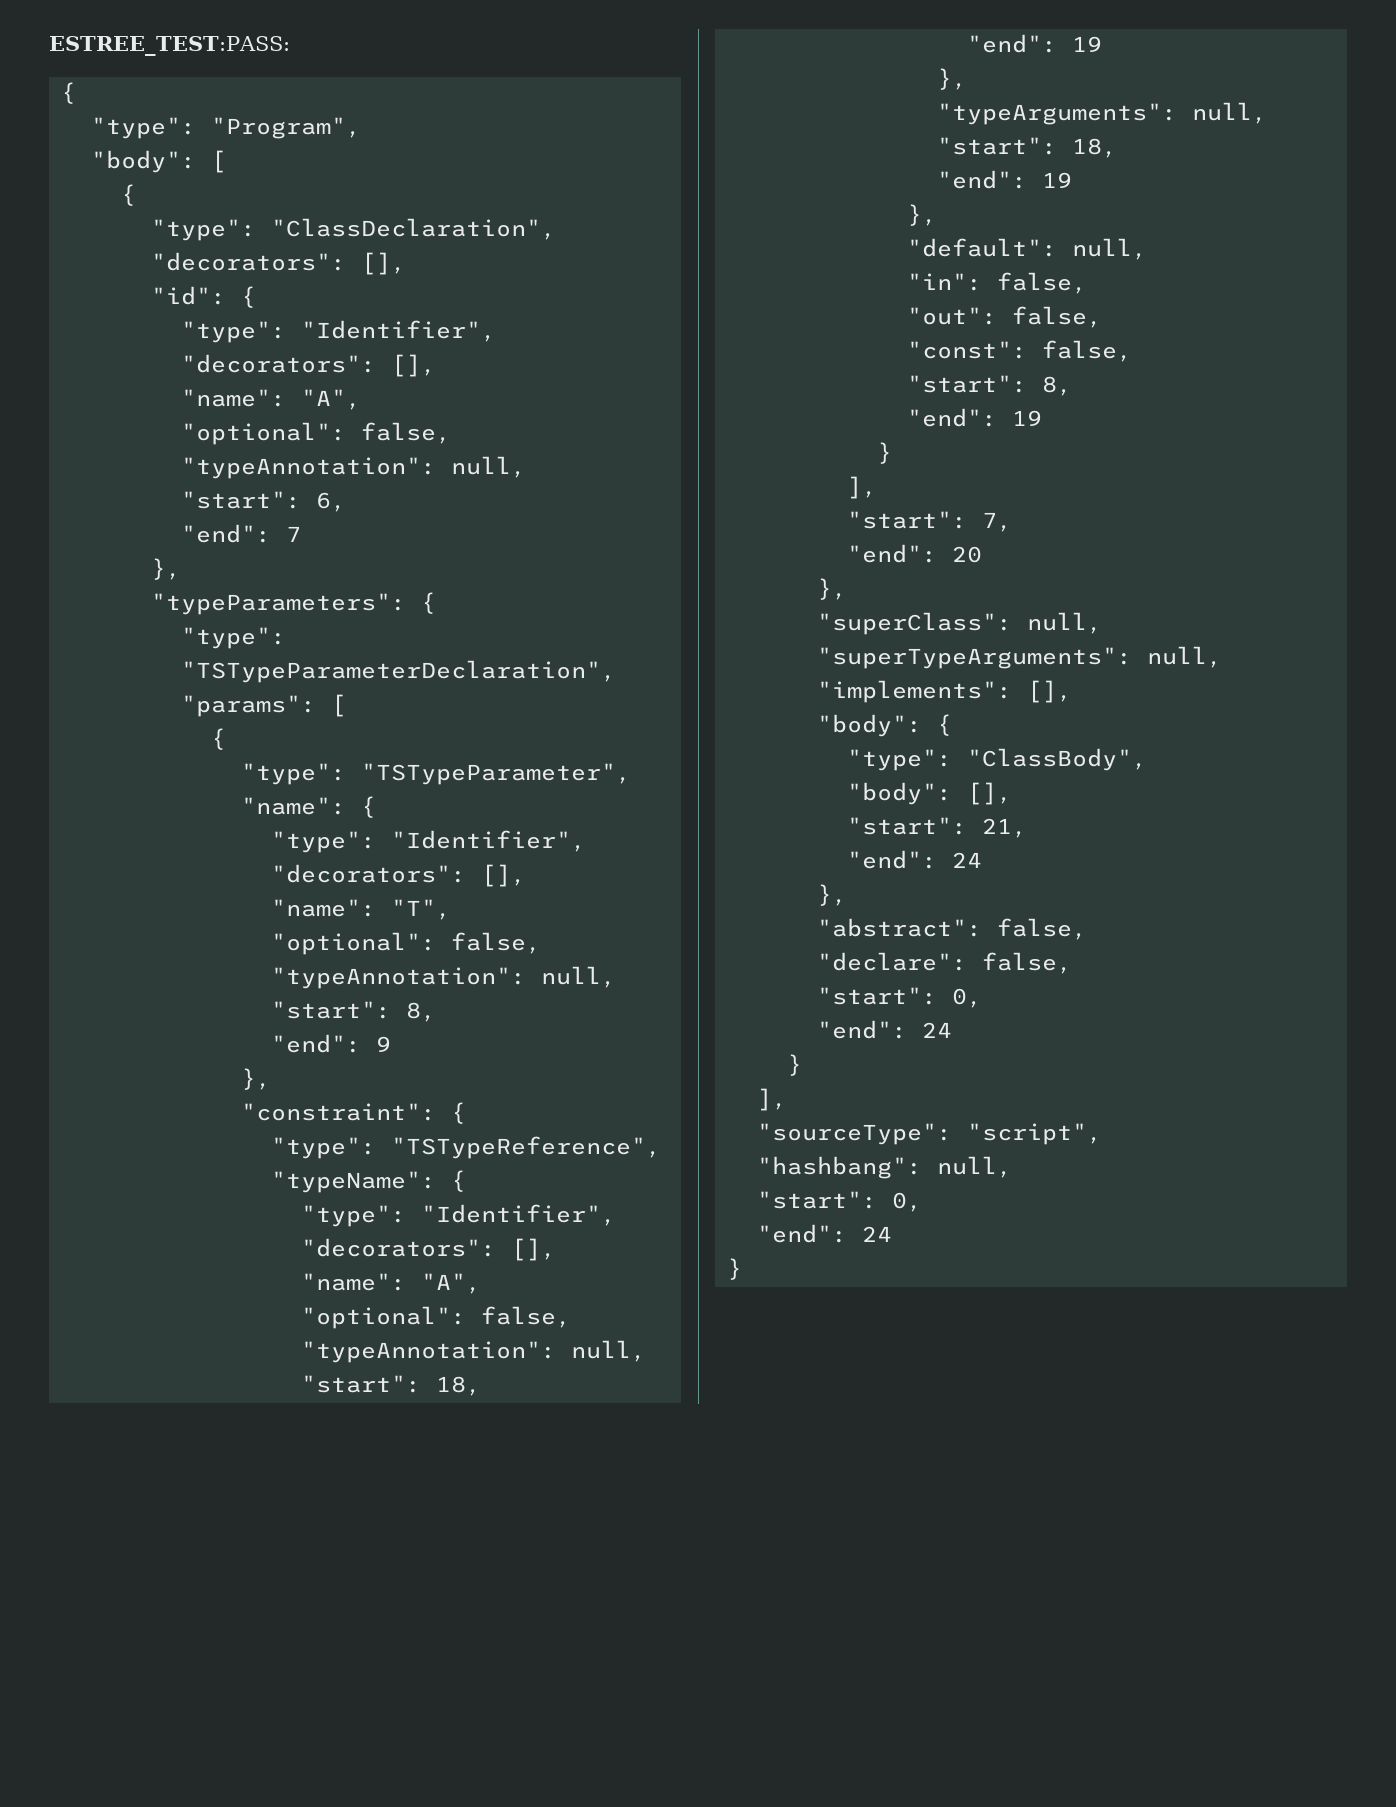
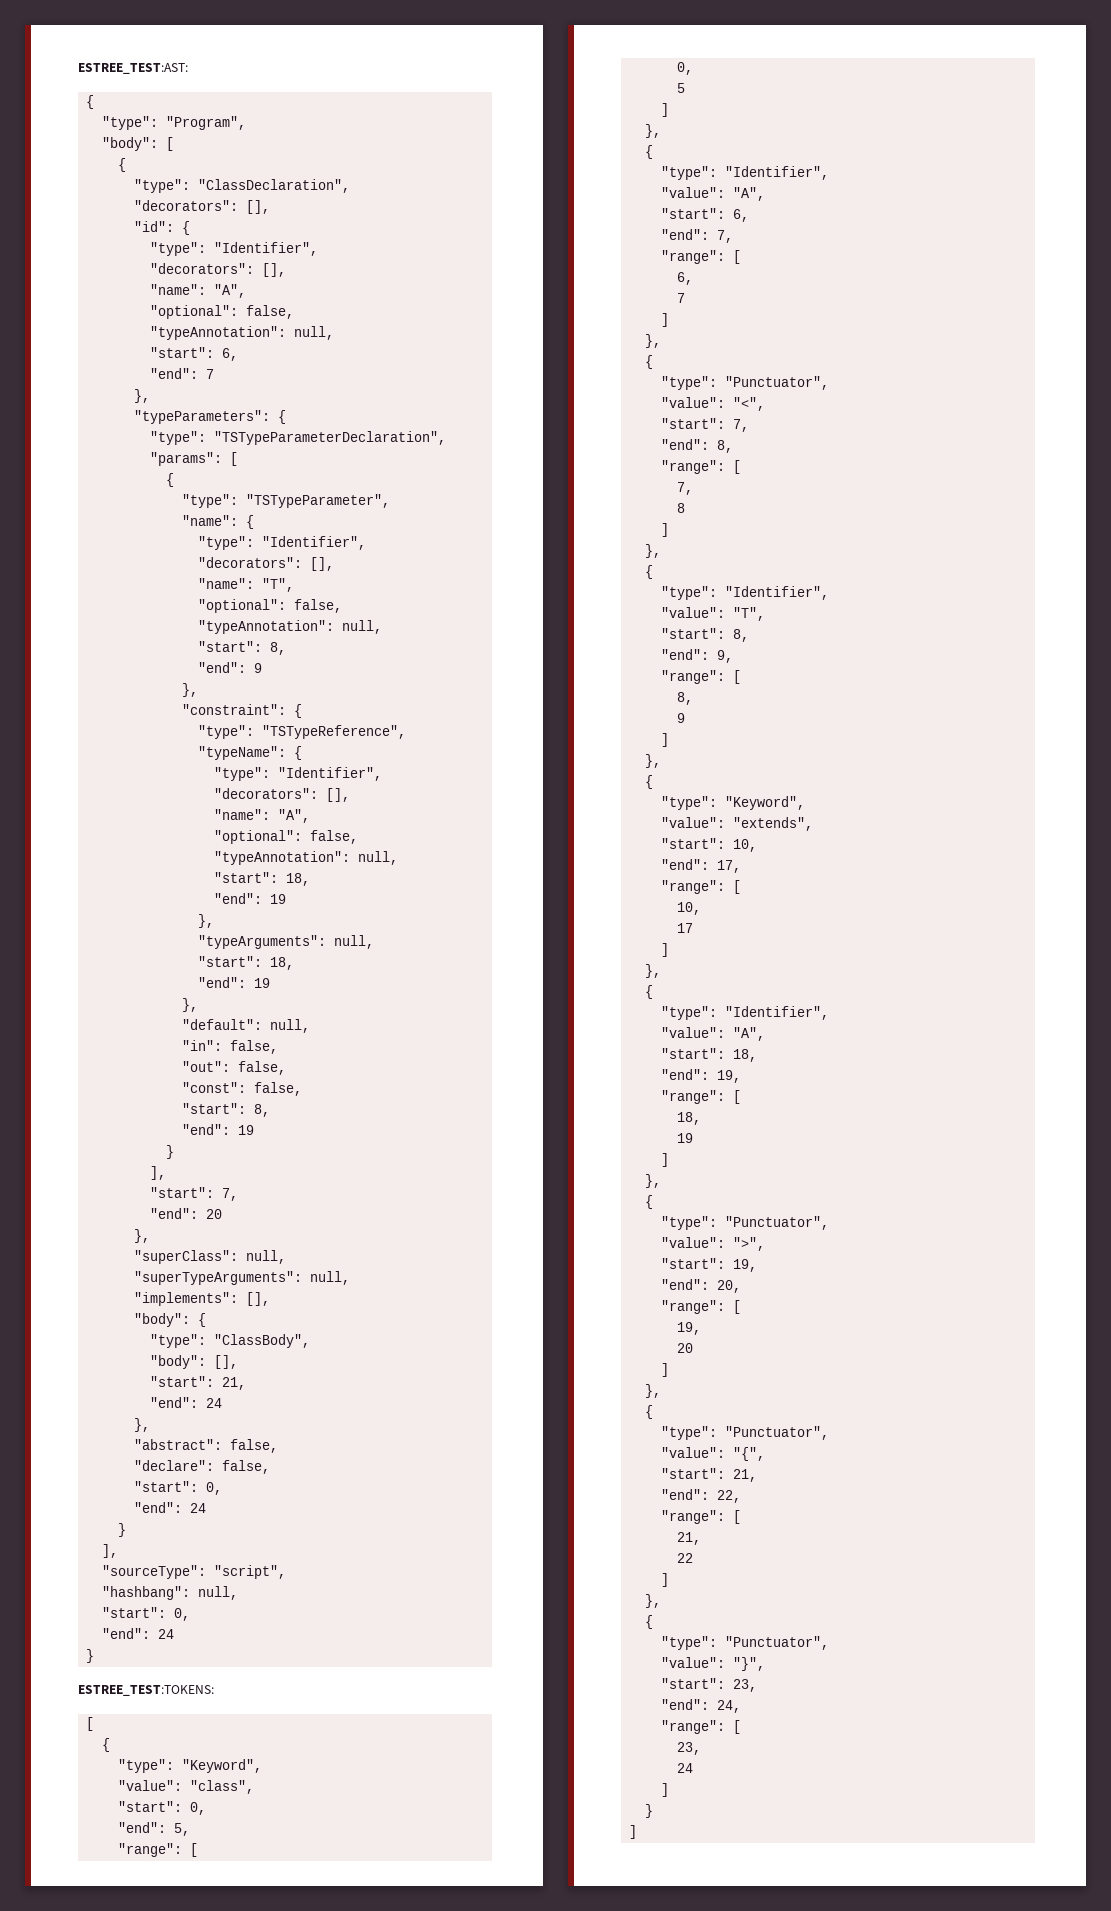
- ESTREE_TEST:PASS:
+ ESTREE_TEST:AST:
+ ESTREE_TEST:TOKENS:
+ [
+ {
+ "type": "Keyword",
+ "value": "class",
+ "start": 0,
+ "end": 5,
+ "range": [
+ 0,
+ 5
+ ]
+ },
+ {
+ "type": "Identifier",
+ "value": "A",
+ "start": 6,
+ "end": 7,
+ "range": [
+ 6,
+ 7
+ ]
+ },
+ {
+ "type": "Punctuator",
+ "value": "<",
+ "start": 7,
+ "end": 8,
+ "range": [
+ 7,
+ 8
+ ]
+ },
+ {
+ "type": "Identifier",
+ "value": "T",
+ "start": 8,
+ "end": 9,
+ "range": [
+ 8,
+ 9
+ ]
+ },
+ {
+ "type": "Keyword",
+ "value": "extends",
+ "start": 10,
+ "end": 17,
+ "range": [
+ 10,
+ 17
+ ]
+ },
+ {
+ "type": "Identifier",
+ "value": "A",
+ "start": 18,
+ "end": 19,
+ "range": [
+ 18,
+ 19
+ ]
+ },
+ {
+ "type": "Punctuator",
+ "value": ">",
+ "start": 19,
+ "end": 20,
+ "range": [
+ 19,
+ 20
+ ]
+ },
+ {
+ "type": "Punctuator",
+ "value": "{",
+ "start": 21,
+ "end": 22,
+ "range": [
+ 21,
+ 22
+ ]
+ },
+ {
+ "type": "Punctuator",
+ "value": "}",
+ "start": 23,
+ "end": 24,
+ "range": [
+ 23,
+ 24
+ ]
+ }
+ ]

